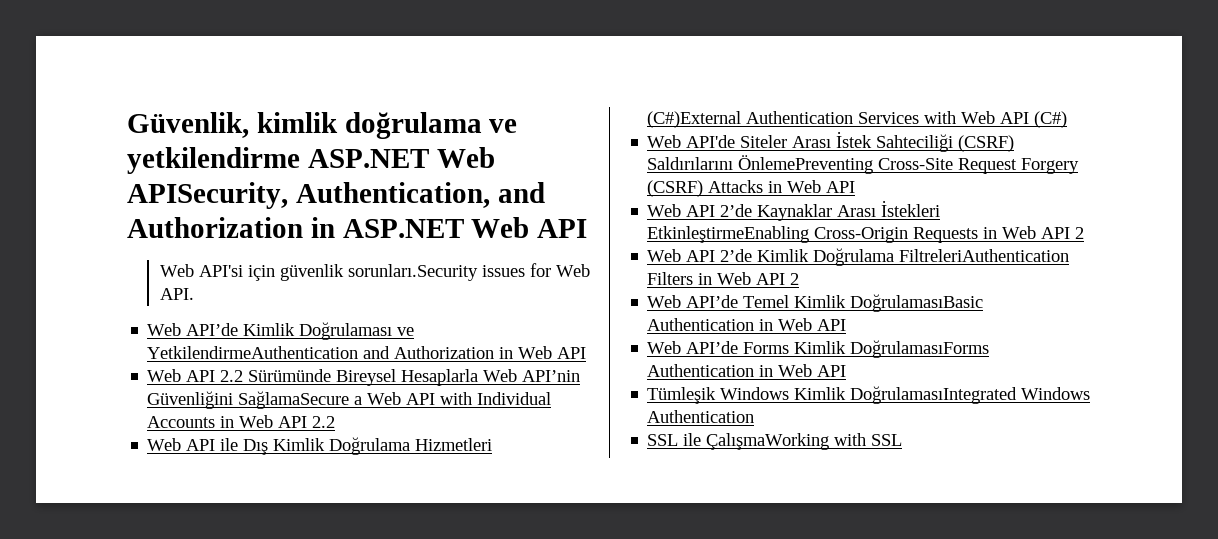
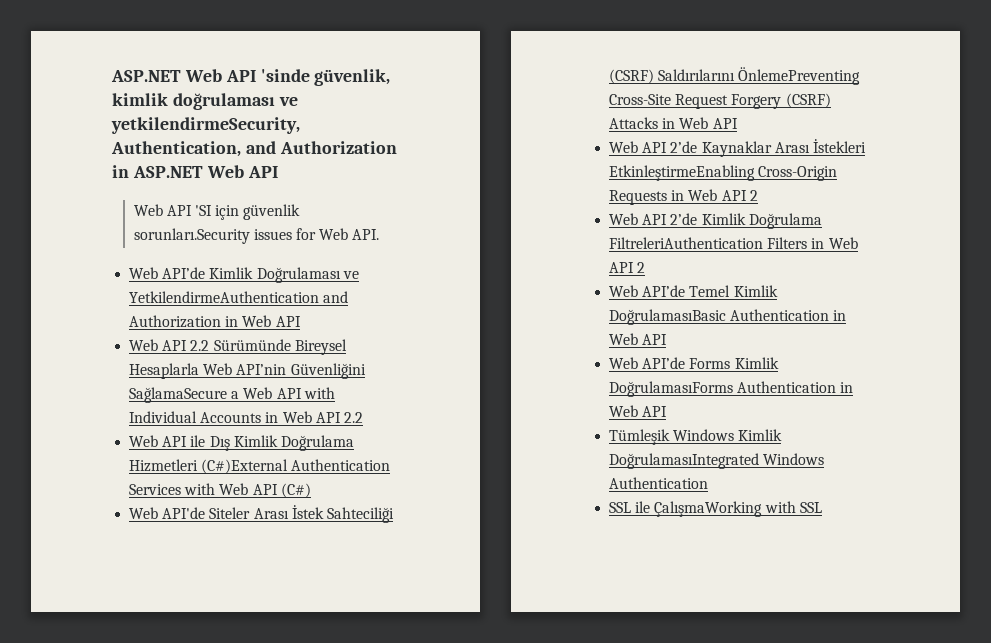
- Güvenlik, kimlik doğrulama ve yetkilendirme ASP.NET Web APISecurity, Authentication, and Authorization in ASP.NET Web API
+ ASP.NET Web API 'sinde güvenlik, kimlik doğrulaması ve yetkilendirmeSecurity, Authentication, and Authorization in ASP.NET Web API
- Web API'si için güvenlik sorunları.Security issues for Web API.
+ Web API 'SI için güvenlik sorunları.Security issues for Web API.

